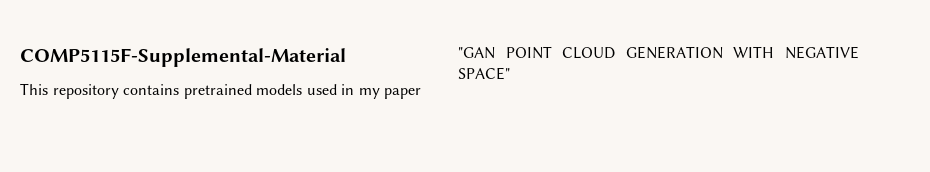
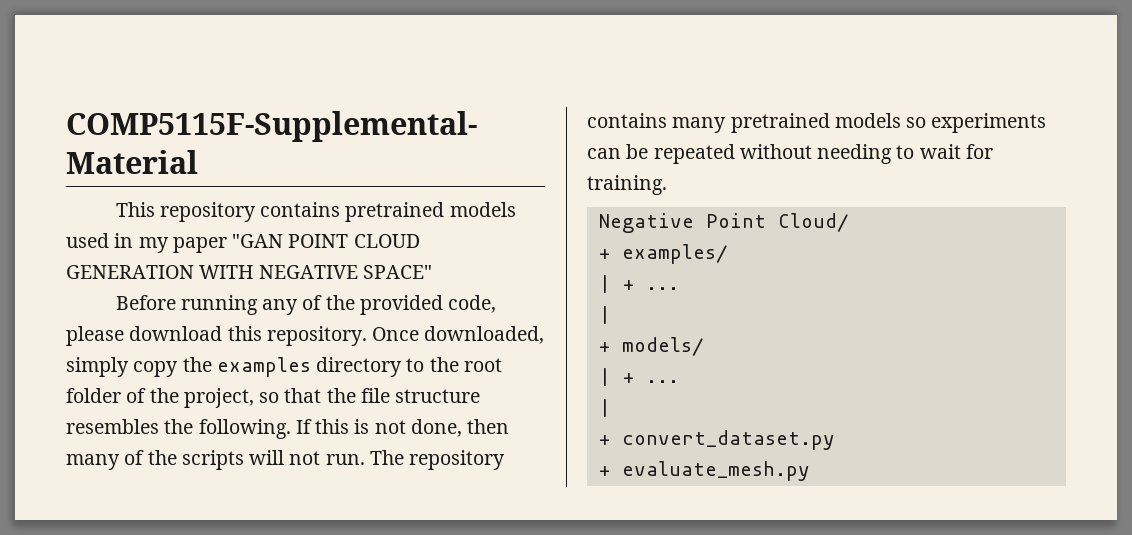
+ Before running any of the provided code, please download this repository. Once downloaded, simply copy the examples directory to the root folder of the project, so that the file structure resembles the following. If this is not done, then many of the scripts will not run. The repository contains many pretrained models so experiments can be repeated without needing to wait for training.
+ Negative Point Cloud/
+ + examples/
+ | + ...
+ |
+ + models/
+ | + ...
+ |
+ + convert_dataset.py
+ + evaluate_mesh.py

